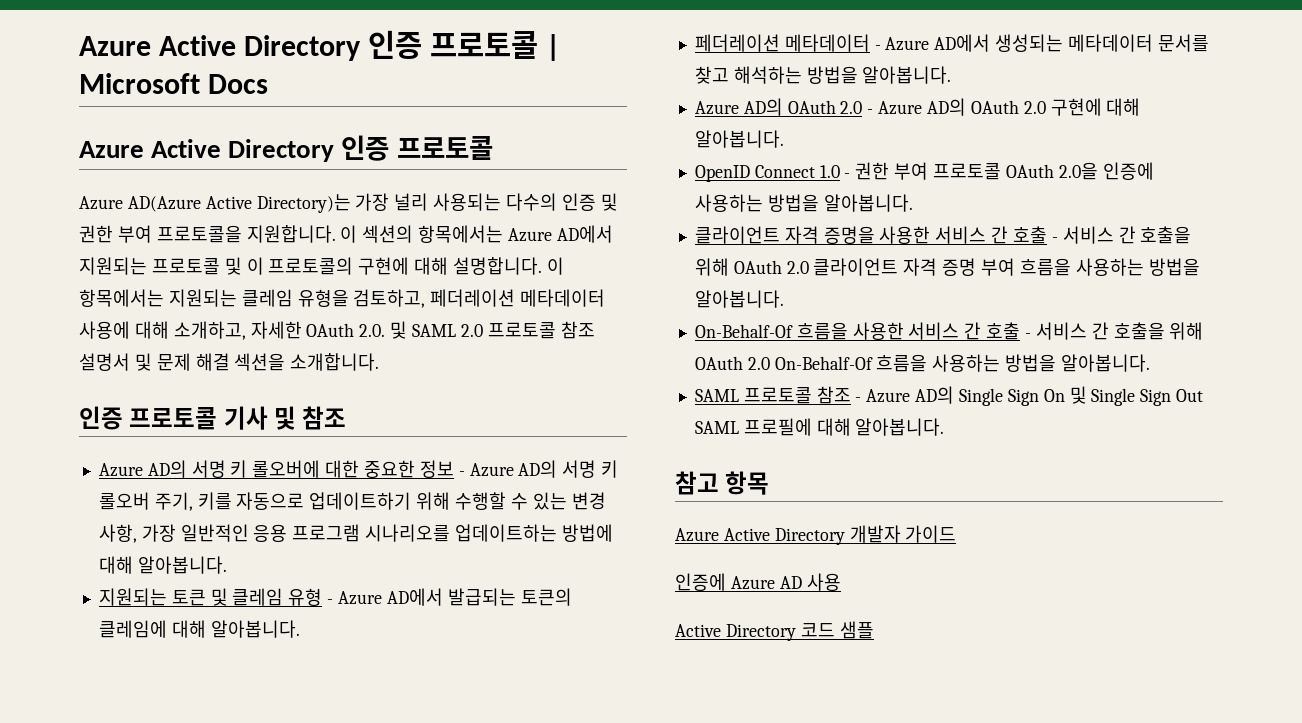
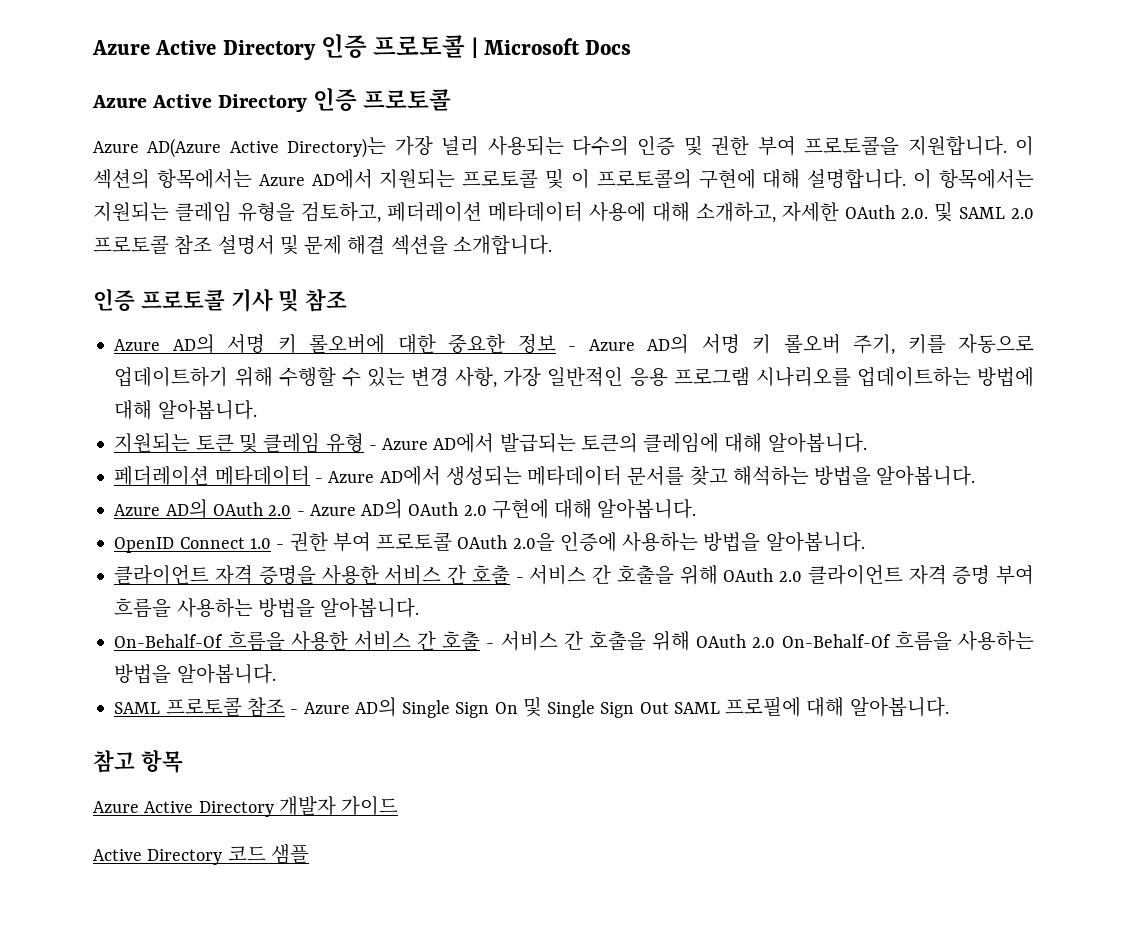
- 인증에 Azure AD 사용

